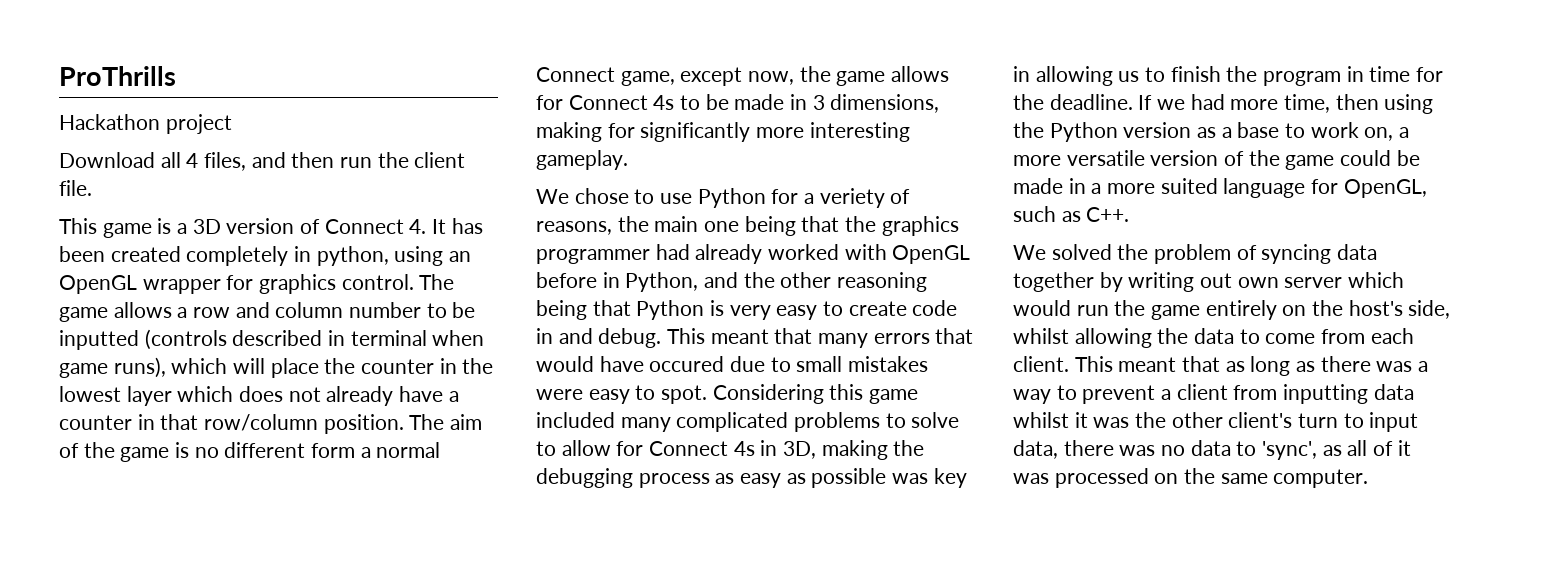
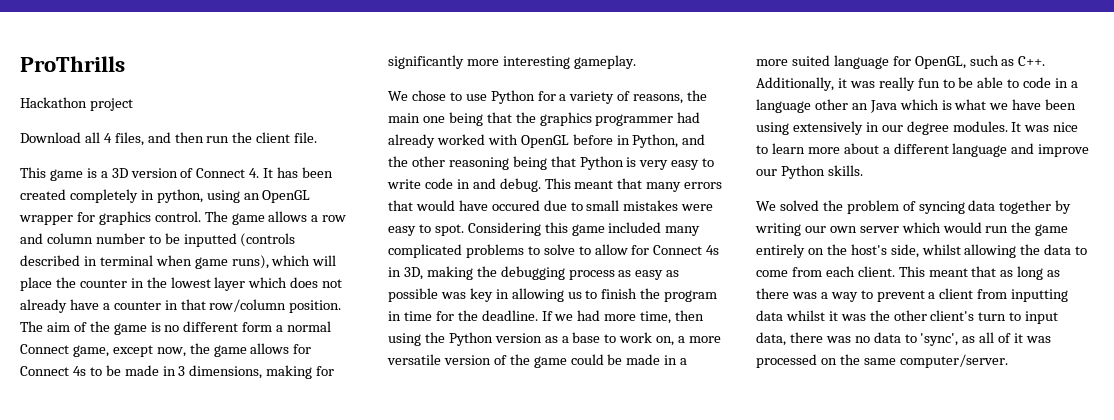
- We chose to use Python for a veriety of reasons, the main one being that the graphics programmer had already worked with OpenGL before in Python, and the other reasoning being that Python is very easy to create code in and debug.
+ We chose to use Python for a variety of reasons, the main one being that the graphics programmer had already worked with OpenGL before in Python, and the other reasoning being that Python is very easy to write code in and debug.
- If we had more time, then using the Python version as a base to work on, a more versatile version of the game could be made in a more suited language for OpenGL, such as C++.
+ If we had more time, then using the Python version as a base to work on, a more versatile version of the game could be made in a more suited language for OpenGL, such as C++. Additionally, it was really fun to be able to code in a language other an Java which is what we have been using extensively in our degree modules. It was nice to learn more about a different language and improve our Python skills.
- We solved the problem of syncing data together by writing out own server which would run the game entirely on the host's side, whilst allowing the data to come from each client.
+ We solved the problem of syncing data together by writing our own server which would run the game entirely on the host's side, whilst allowing the data to come from each client.
- This meant that as long as there was a way to prevent a client from inputting data whilst it was the other client's turn to input data, there was no data to 'sync', as all of it was processed on the same computer.
+ This meant that as long as there was a way to prevent a client from inputting data whilst it was the other client's turn to input data, there was no data to 'sync', as all of it was processed on the same computer/server.

